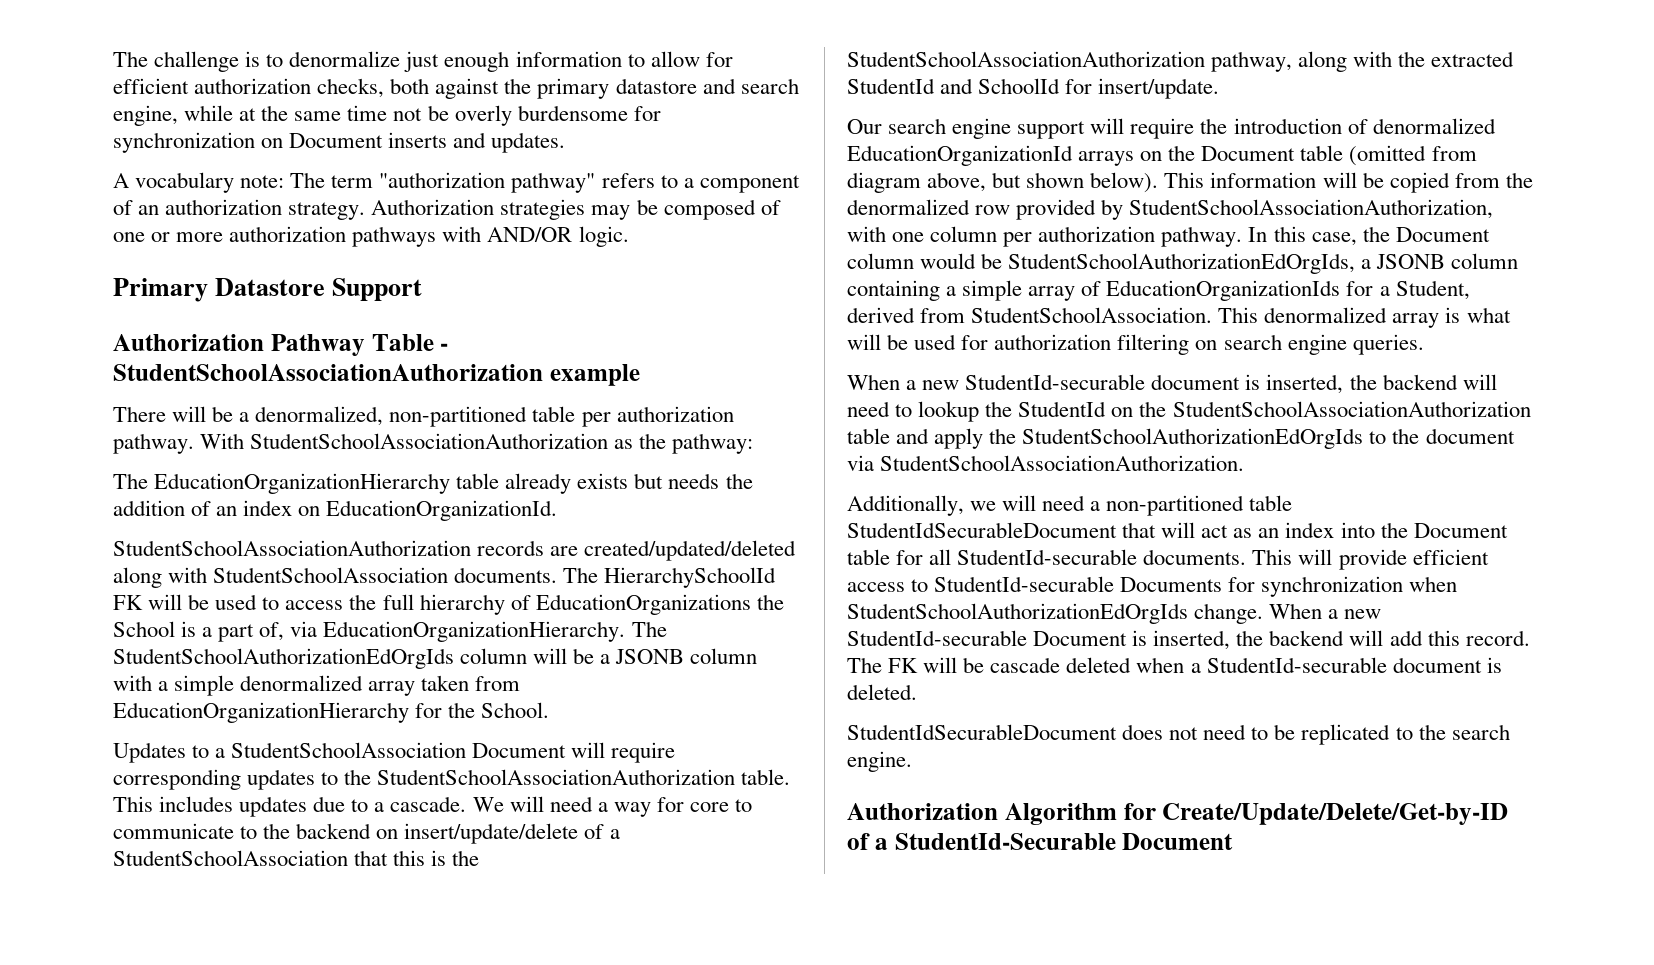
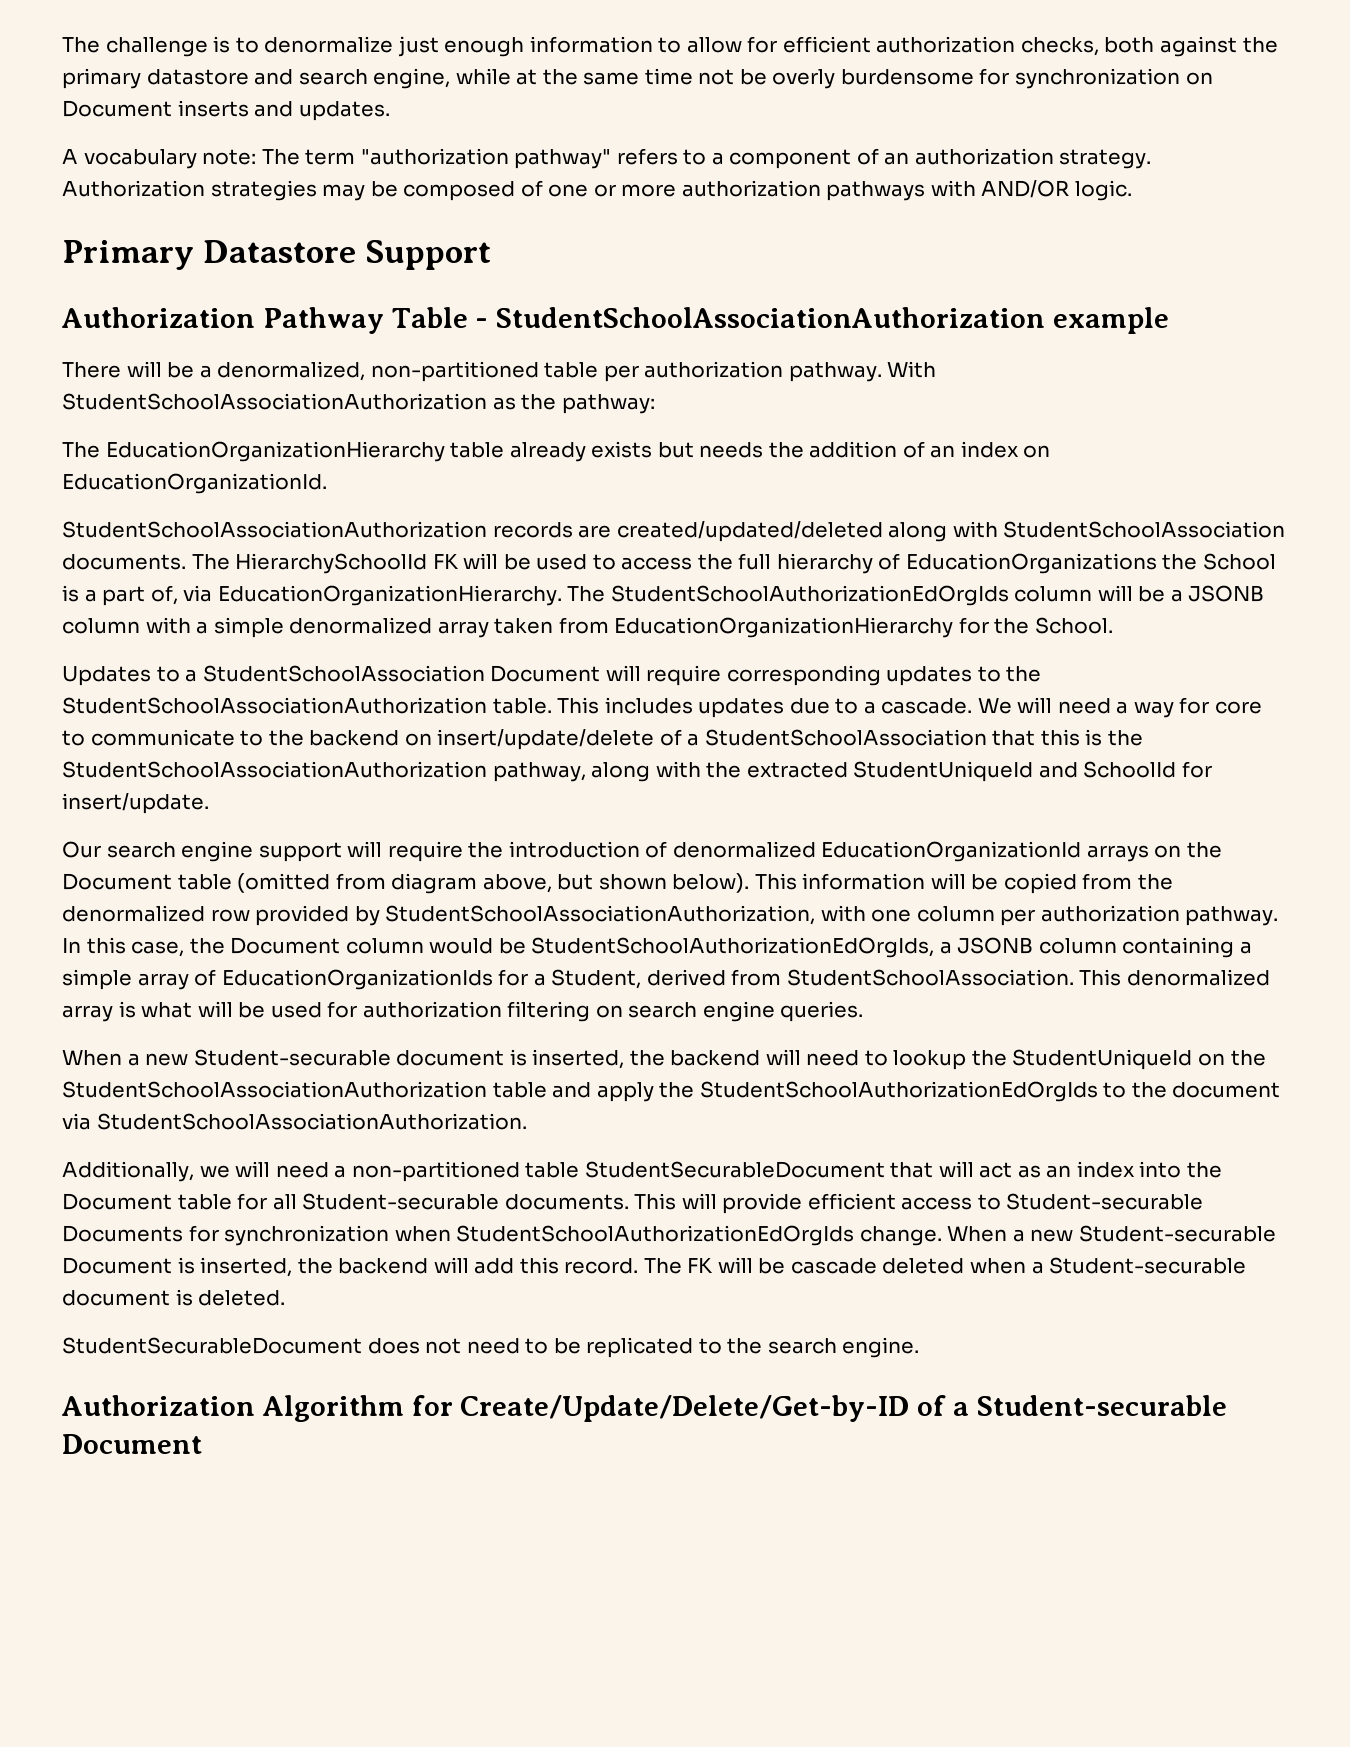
- We will need a way for core to communicate to the backend on insert/update/delete of a StudentSchoolAssociation that this is the StudentSchoolAssociationAuthorization pathway, along with the extracted StudentId and SchoolId for insert/update.
+ We will need a way for core to communicate to the backend on insert/update/delete of a StudentSchoolAssociation that this is the StudentSchoolAssociationAuthorization pathway, along with the extracted StudentUniqueId and SchoolId for insert/update.
- When a new StudentId-securable document is inserted, the backend will need to lookup the StudentId on the StudentSchoolAssociationAuthorization table and apply the StudentSchoolAuthorizationEdOrgIds to the document via StudentSchoolAssociationAuthorization.
+ When a new Student-securable document is inserted, the backend will need to lookup the StudentUniqueId on the StudentSchoolAssociationAuthorization table and apply the StudentSchoolAuthorizationEdOrgIds to the document via StudentSchoolAssociationAuthorization.
- Additionally, we will need a non-partitioned table StudentIdSecurableDocument that will act as an index into the Document table for all StudentId-securable documents.
+ Additionally, we will need a non-partitioned table StudentSecurableDocument that will act as an index into the Document table for all Student-securable documents.
- This will provide efficient access to StudentId-securable Documents for synchronization when StudentSchoolAuthorizationEdOrgIds change.
+ This will provide efficient access to Student-securable Documents for synchronization when StudentSchoolAuthorizationEdOrgIds change.
- When a new StudentId-securable Document is inserted, the backend will add this record.
+ When a new Student-securable Document is inserted, the backend will add this record.
- The FK will be cascade deleted when a StudentId-securable document is deleted.
+ The FK will be cascade deleted when a Student-securable document is deleted.
- StudentIdSecurableDocument does not need to be replicated to the search engine.
+ StudentSecurableDocument does not need to be replicated to the search engine.
- Authorization Algorithm for Create/Update/Delete/Get-by-ID of a StudentId-Securable Document
+ Authorization Algorithm for Create/Update/Delete/Get-by-ID of a Student-securable Document

